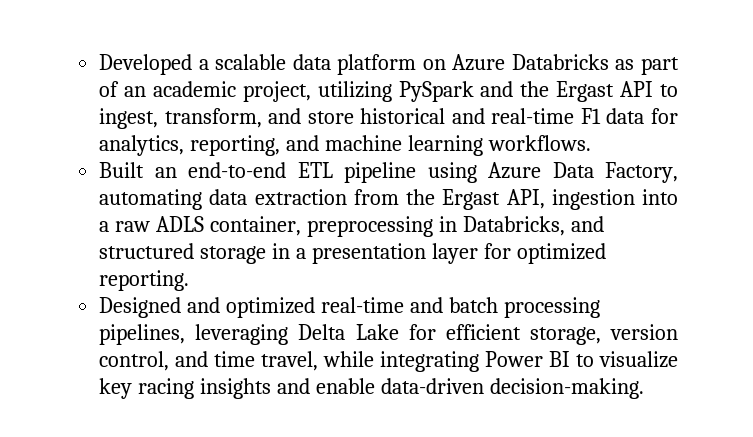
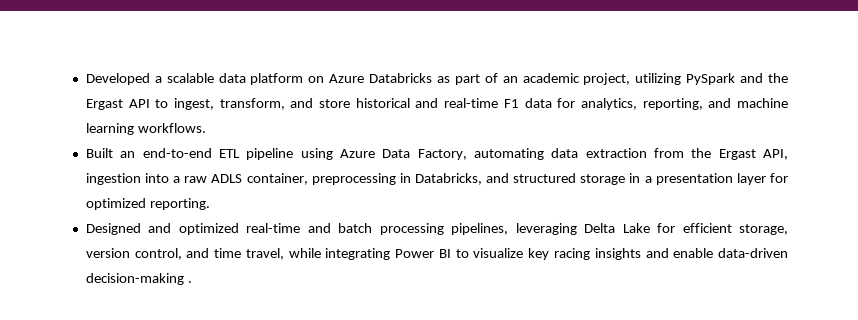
- Designed and optimized real-time and batch processing pipelines, leveraging Delta Lake for efficient storage, version control, and time travel, while integrating Power BI to visualize key racing insights and enable data-driven decision-making.
+ Designed and optimized real-time and batch processing pipelines, leveraging Delta Lake for efficient storage, version control, and time travel, while integrating Power BI to visualize key racing insights and enable data-driven decision-making .

